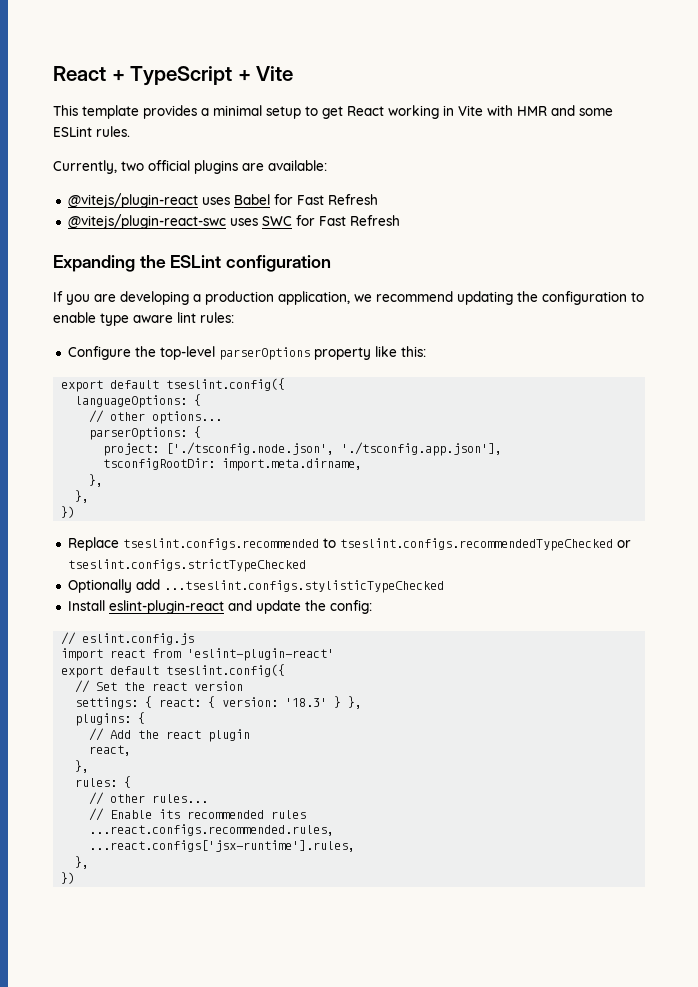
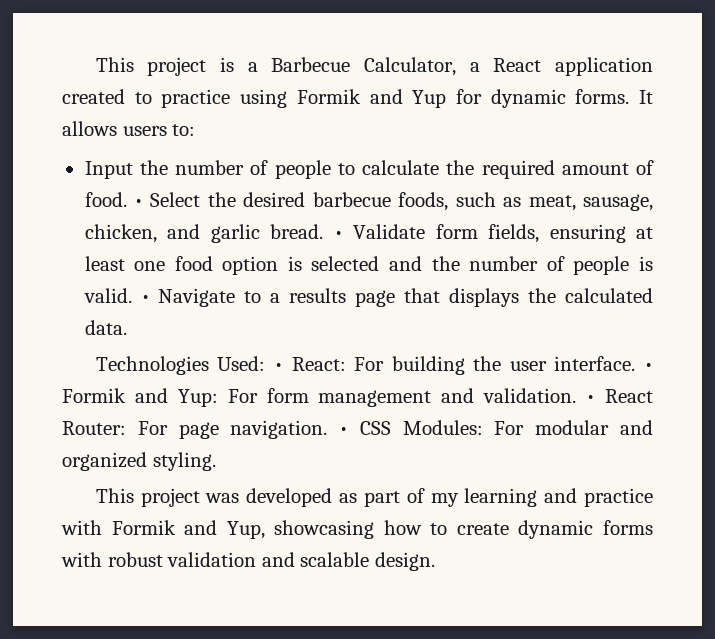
- React + TypeScript + Vite
- This template provides a minimal setup to get React working in Vite with HMR and some ESLint rules.
- Currently, two official plugins are available:
- @vitejs/plugin-react uses Babel for Fast Refresh
- @vitejs/plugin-react-swc uses SWC for Fast Refresh
- Expanding the ESLint configuration
- If you are developing a production application, we recommend updating the configuration to enable type aware lint rules:
- Configure the top-level parserOptions property like this:
- export default tseslint.config({
- languageOptions: {
- // other options...
- parserOptions: {
- project: ['./tsconfig.node.json', './tsconfig.app.json'],
- tsconfigRootDir: import.meta.dirname,
- },
- },
- })
- Replace tseslint.configs.recommended to tseslint.configs.recommendedTypeChecked or tseslint.configs.strictTypeChecked
- Optionally add ...tseslint.configs.stylisticTypeChecked
- Install eslint-plugin-react and update the config:
- // eslint.config.js
- import react from 'eslint-plugin-react'
- export default tseslint.config({
- // Set the react version
- settings: { react: { version: '18.3' } },
- plugins: {
- // Add the react plugin
- react,
- },
- rules: {
- // other rules...
- // Enable its recommended rules
- ...react.configs.recommended.rules,
- ...react.configs['jsx-runtime'].rules,
- },
- })
+ This project is a Barbecue Calculator, a React application created to practice using Formik and Yup for dynamic forms. It allows users to:
+ Input the number of people to calculate the required amount of food. • Select the desired barbecue foods, such as meat, sausage, chicken, and garlic bread. • Validate form fields, ensuring at least one food option is selected and the number of people is valid. • Navigate to a results page that displays the calculated data.
+ Technologies Used: • React: For building the user interface. • Formik and Yup: For form management and validation. • React Router: For page navigation. • CSS Modules: For modular and organized styling.
+ This project was developed as part of my learning and practice with Formik and Yup, showcasing how to create dynamic forms with robust validation and scalable design.

